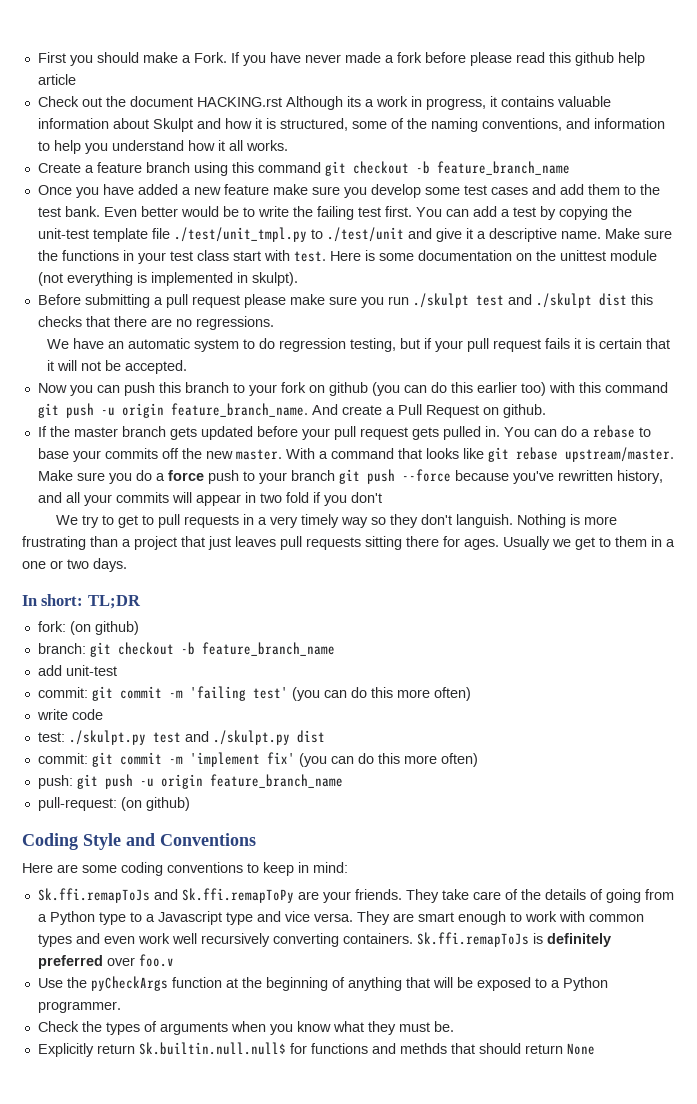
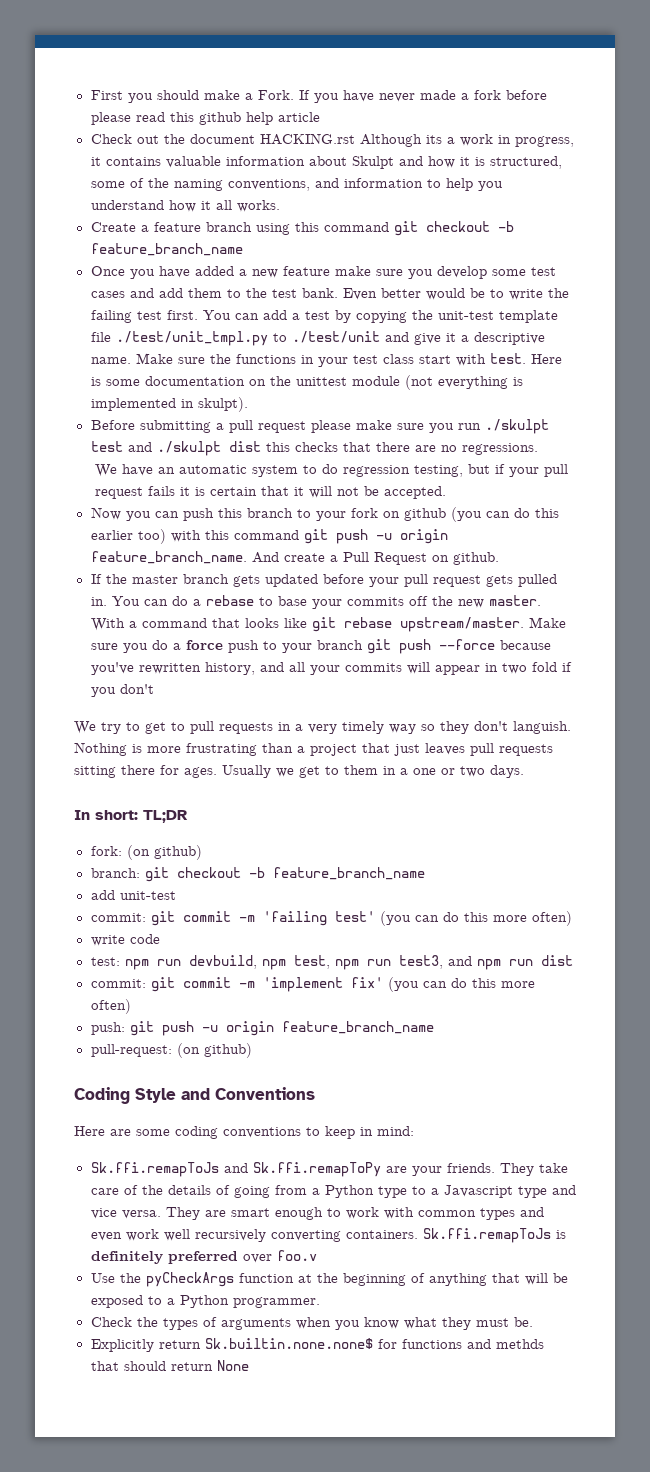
- test: ./skulpt.py test and ./skulpt.py dist
+ test: npm run devbuild, npm test, npm run test3, and npm run dist
- Explicitly return Sk.builtin.null.null$ for functions and methds that should return None
+ Explicitly return Sk.builtin.none.none$ for functions and methds that should return None

